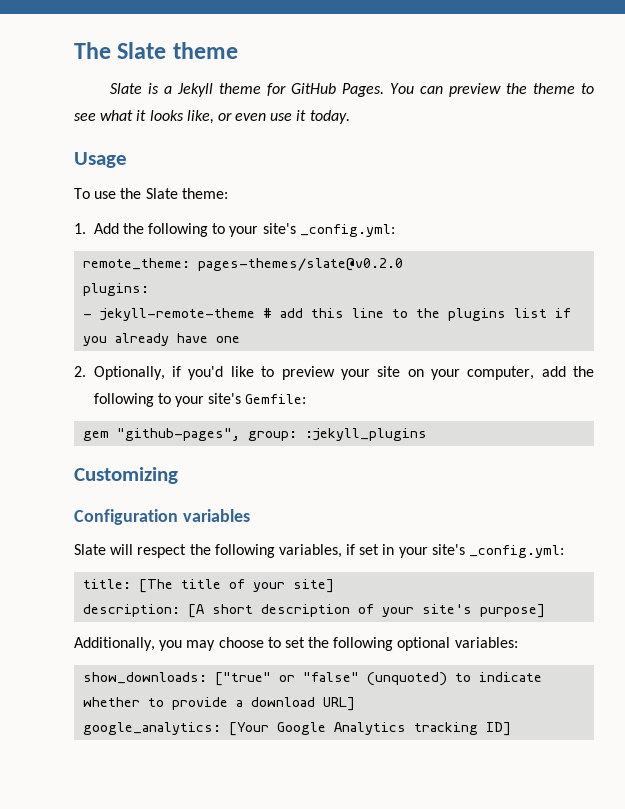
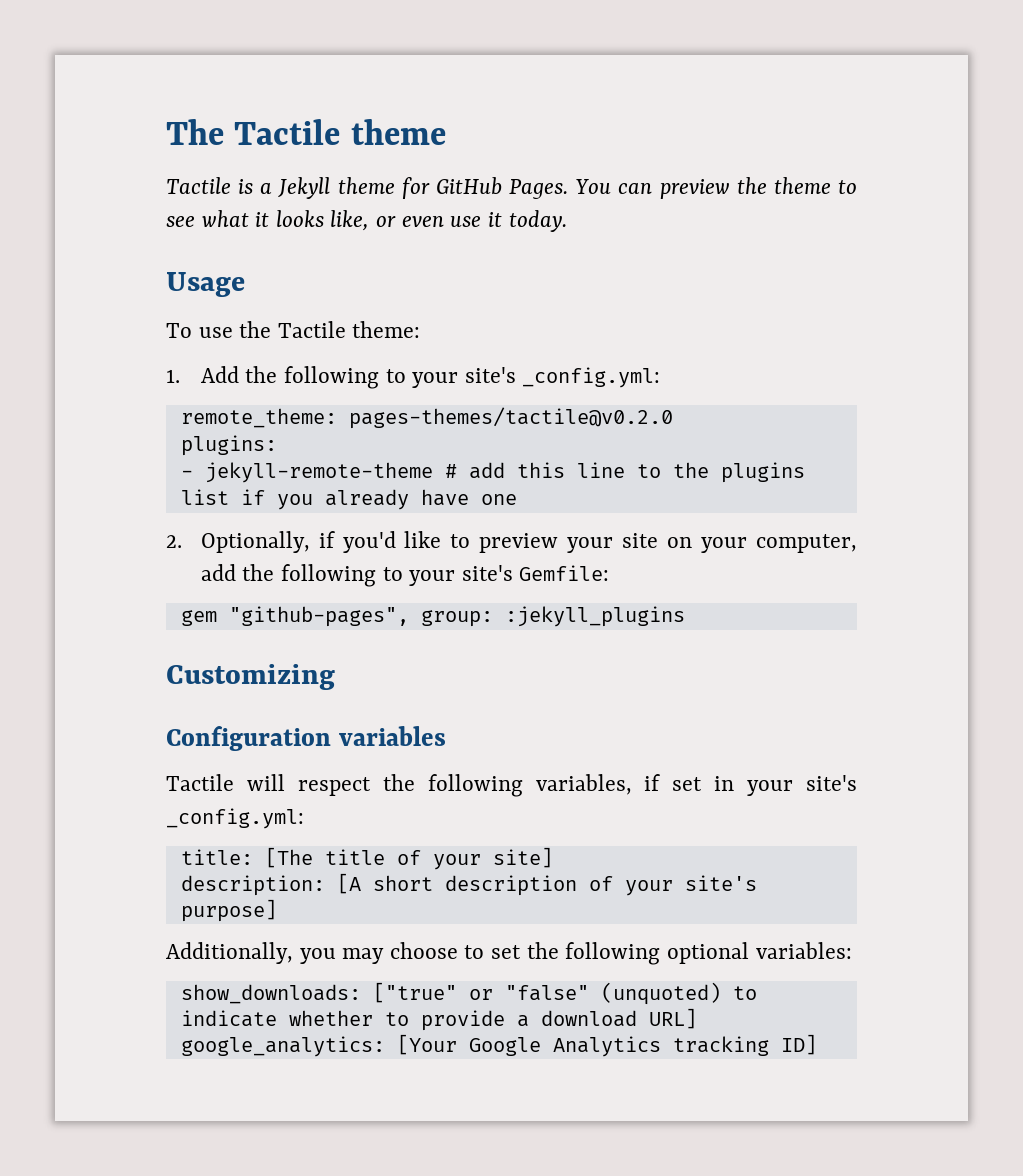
- The Slate theme
+ The Tactile theme
- Slate is a Jekyll theme for GitHub Pages.
+ Tactile is a Jekyll theme for GitHub Pages.
- To use the Slate theme:
+ To use the Tactile theme:
- remote_theme: pages-themes/slate@v0.2.0
+ remote_theme: pages-themes/tactile@v0.2.0
- Slate will respect the following variables, if set in your site's _config.yml:
+ Tactile will respect the following variables, if set in your site's _config.yml:

